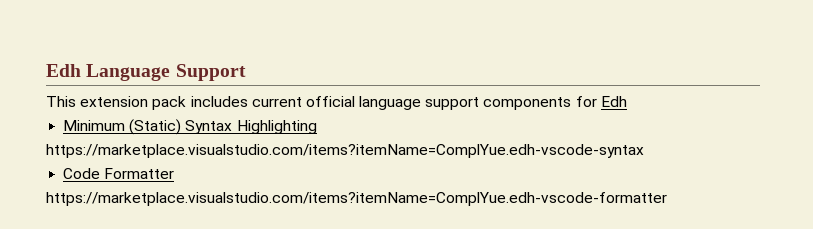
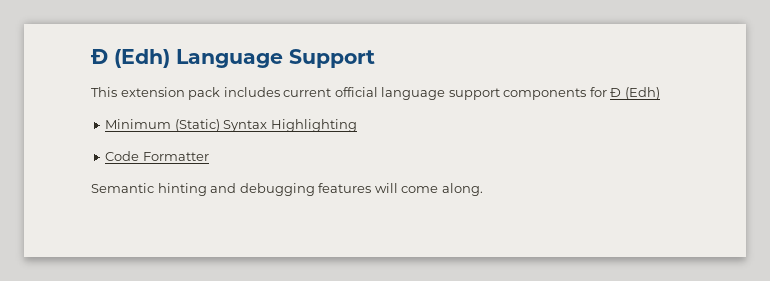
- Edh Language Support
+ Đ (Edh) Language Support
- This extension pack includes current official language support components for Edh
+ This extension pack includes current official language support components for Đ (Edh)
- https://marketplace.visualstudio.com/items?itemName=ComplYue.edh-vscode-syntax
- https://marketplace.visualstudio.com/items?itemName=ComplYue.edh-vscode-formatter
+ Semantic hinting and debugging features will come along.

